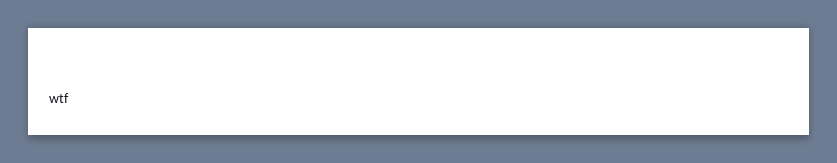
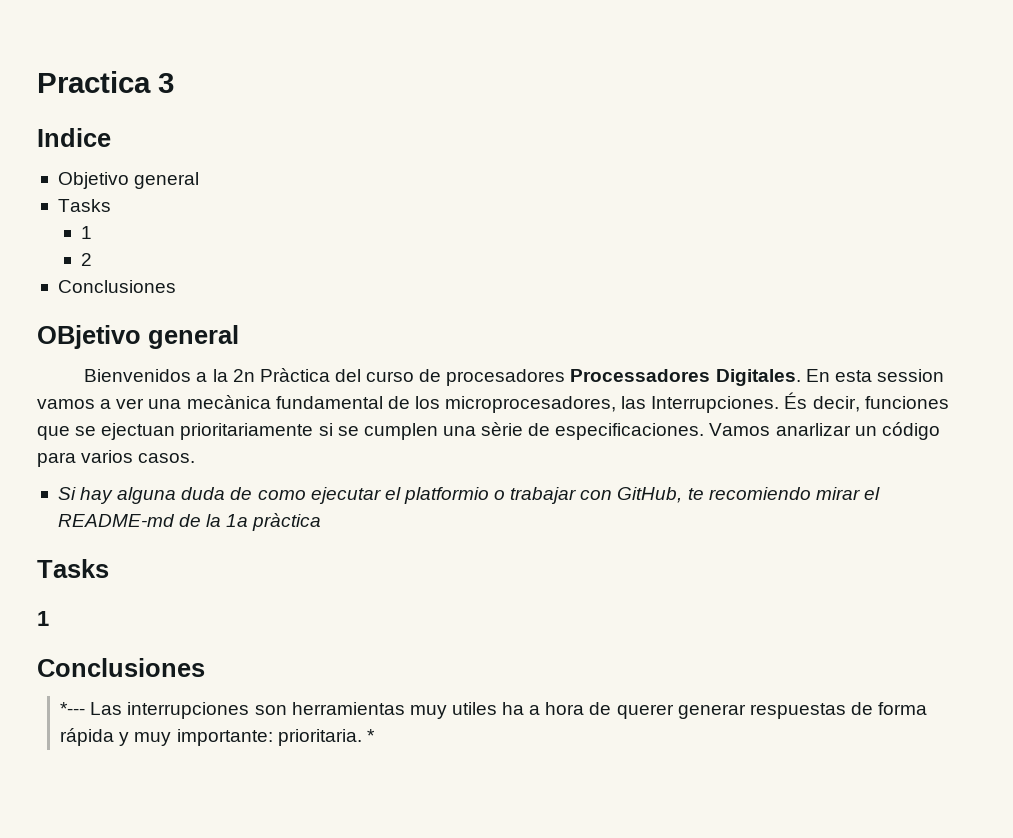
- wtf
+ Practica 3
+ Indice
+ Objetivo general
+ Tasks
+ 1
+ 2
+ Conclusiones
+ OBjetivo general
+ Bienvenidos a la 2n Pràctica del curso de procesadores Processadores Digitales. En esta session vamos a ver una mecànica fundamental de los microprocesadores, las Interrupciones. És decir, funciones que se ejectuan prioritariamente si se cumplen una sèrie de especificaciones. Vamos anarlizar un código para varios casos.
+ Si hay alguna duda de como ejecutar el platformio o trabajar con GitHub, te recomiendo mirar el README-md de la 1a pràctica
+ Tasks
+ 1
+ Conclusiones
+ *--- Las interrupciones son herramientas muy utiles ha a hora de querer generar respuestas de forma rápida y muy importante: prioritaria. *

